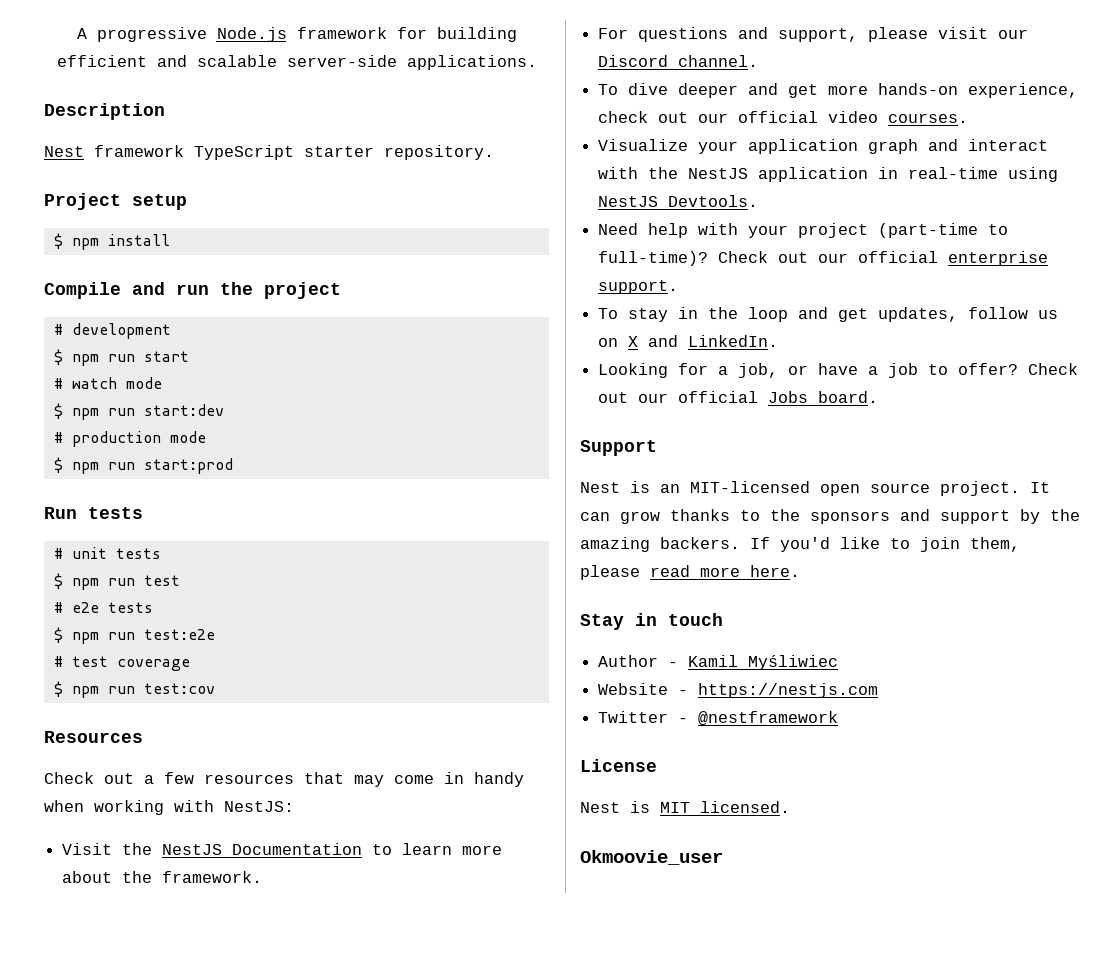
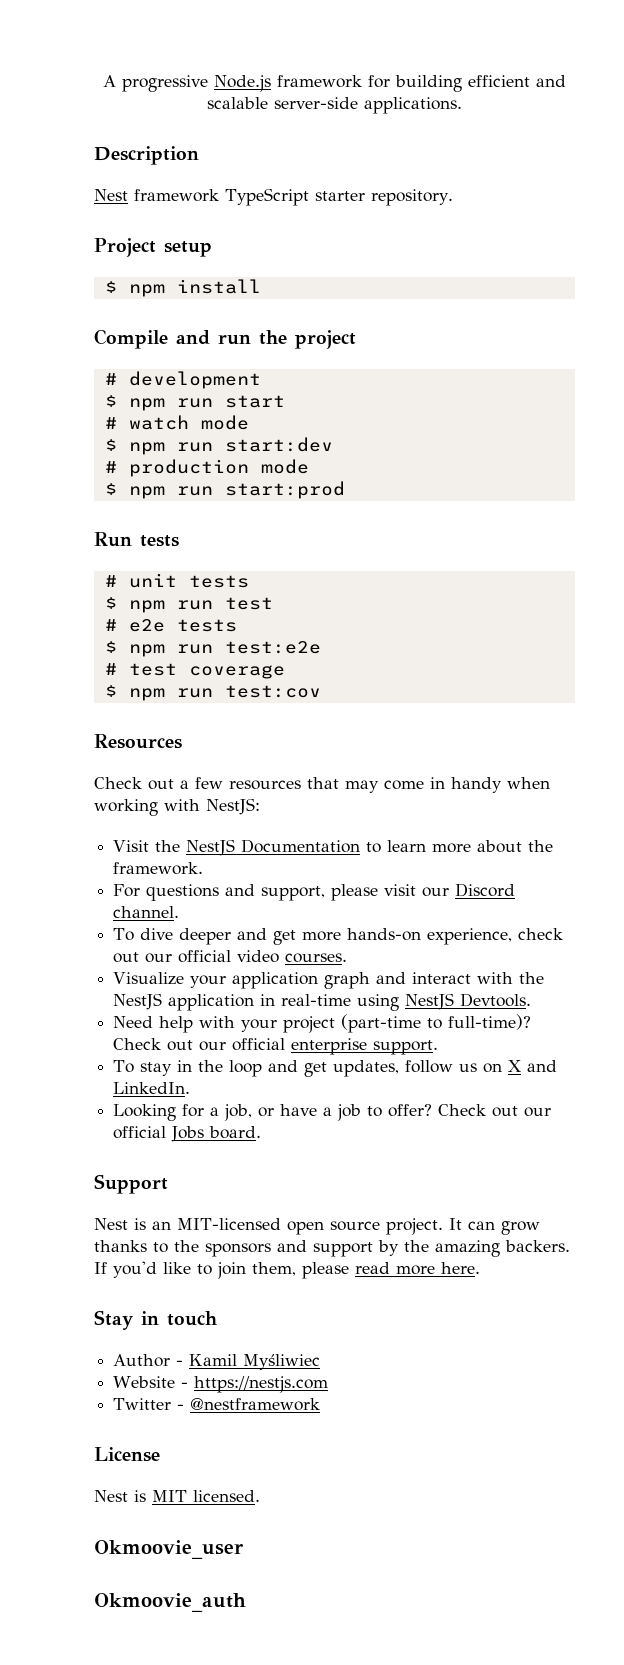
+ Okmoovie_auth

